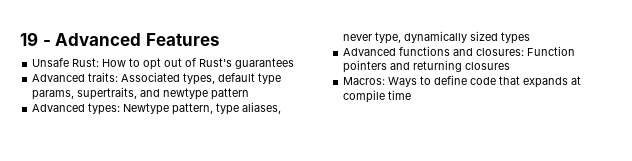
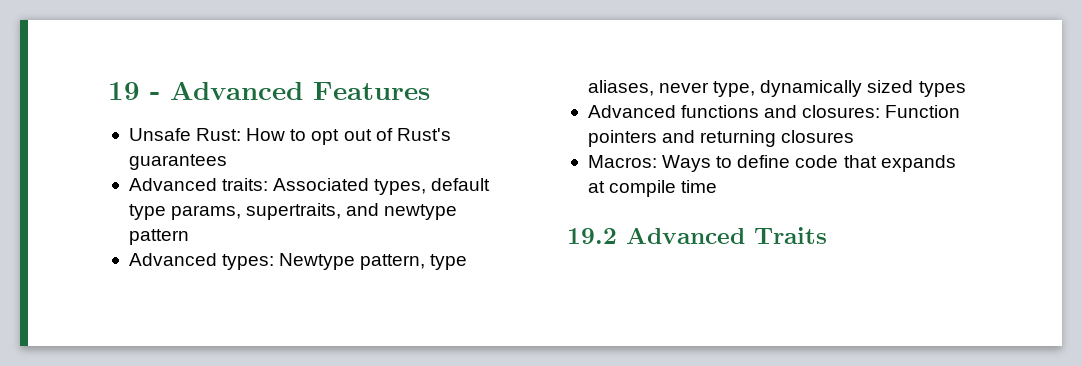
+ 19.2 Advanced Traits

